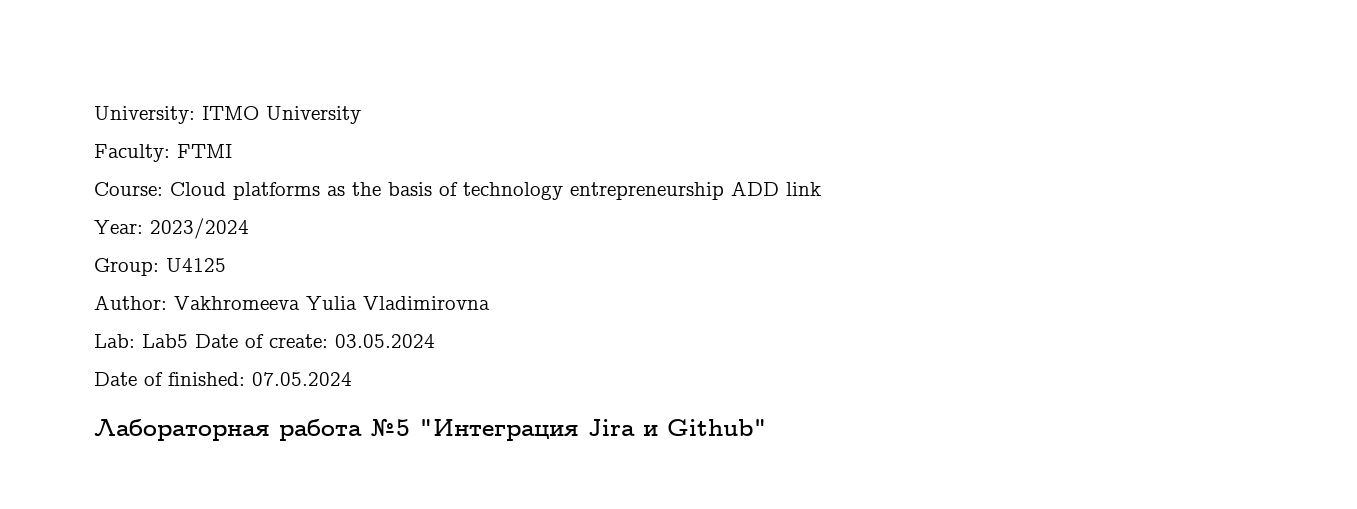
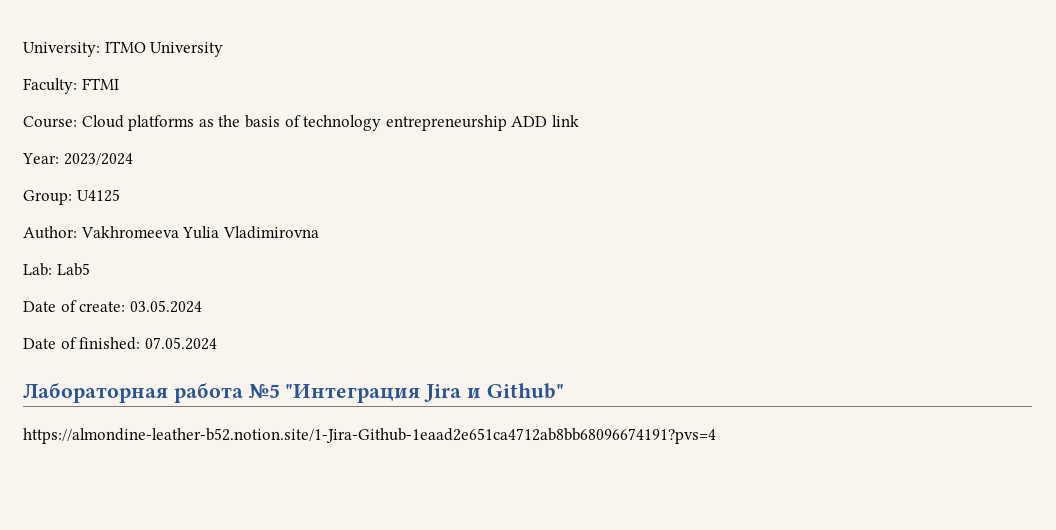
- Lab: Lab5 Date of create: 03.05.2024
+ Lab: Lab5
+ Date of create: 03.05.2024
+ https://almondine-leather-b52.notion.site/1-Jira-Github-1eaad2e651ca4712ab8bb68096674191?pvs=4

